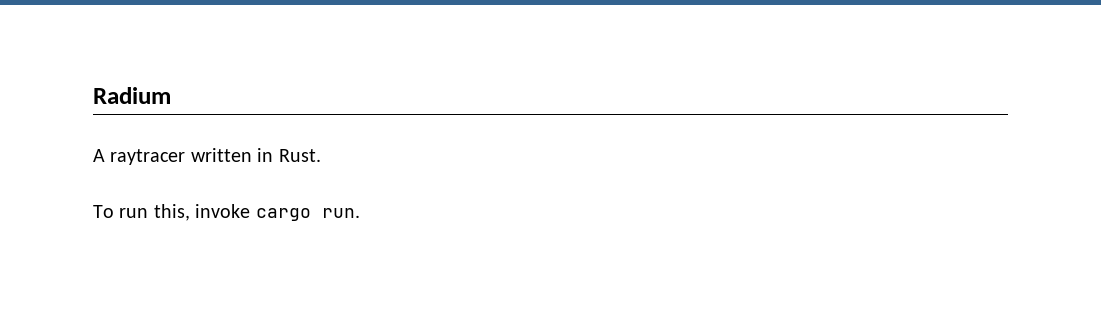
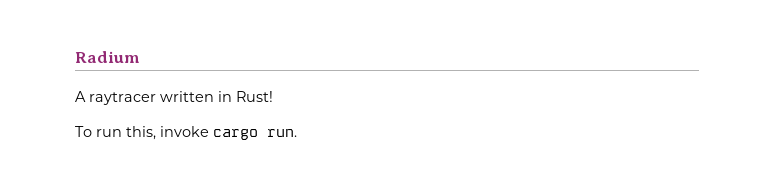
- A raytracer written in Rust.
+ A raytracer written in Rust!

